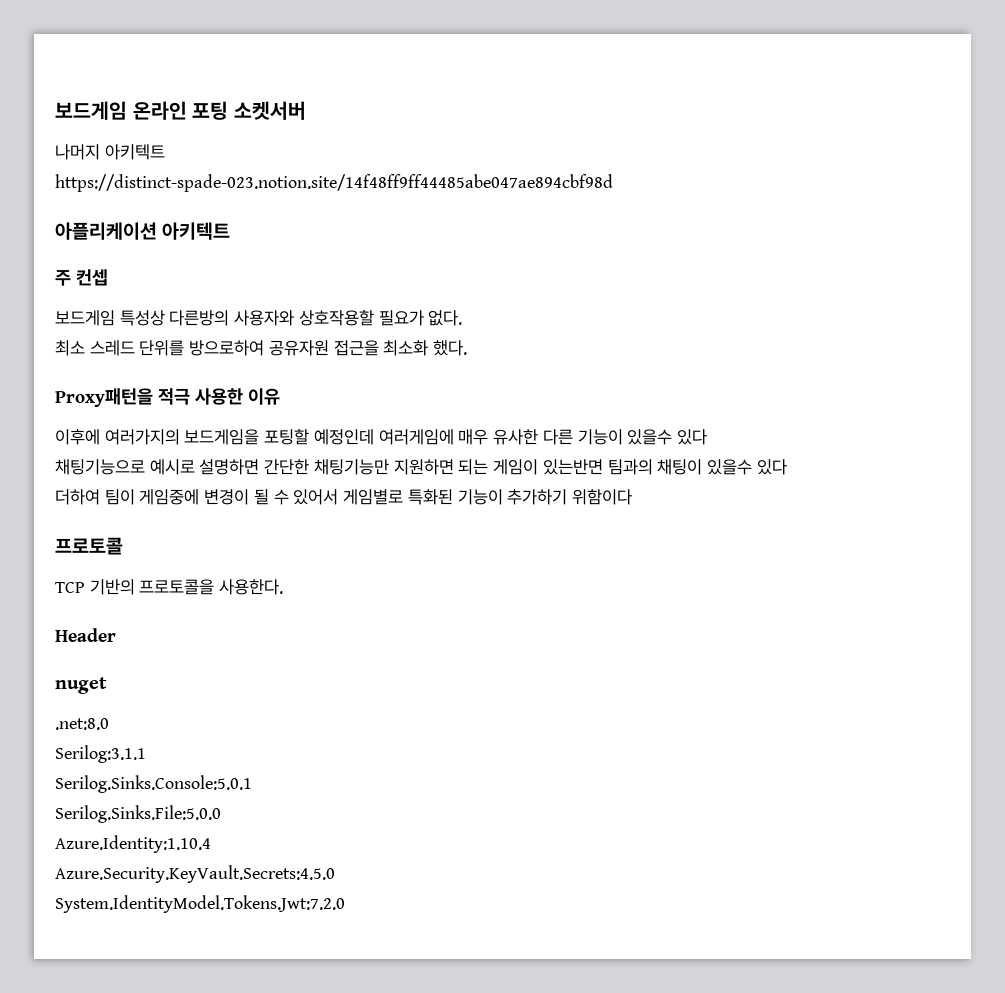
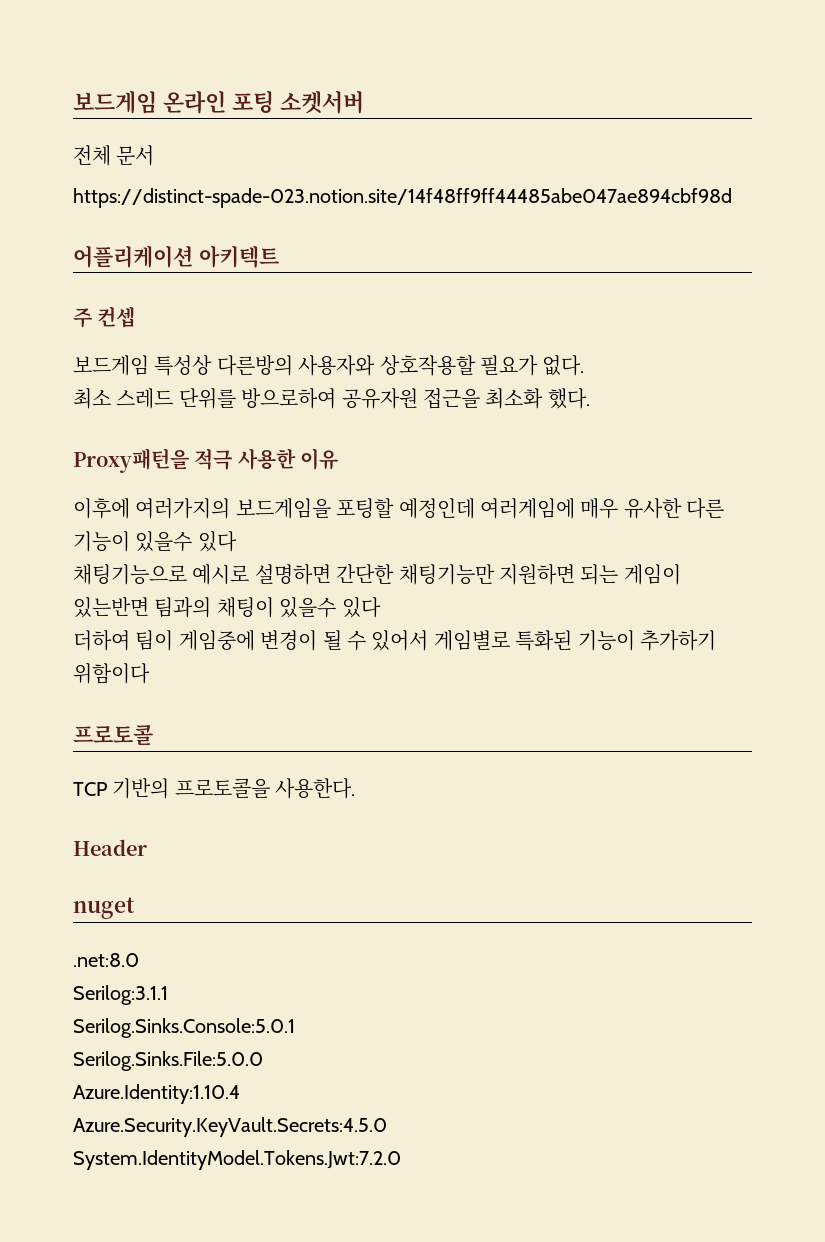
- 나머지 아키텍트
+ 전체 문서
- 아플리케이션 아키텍트
+ 어플리케이션 아키텍트

